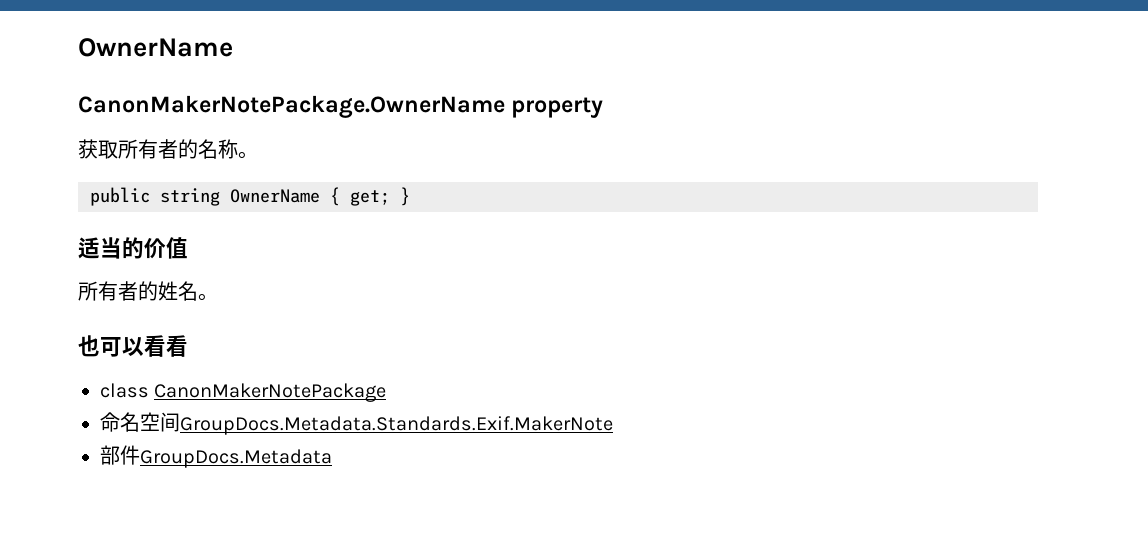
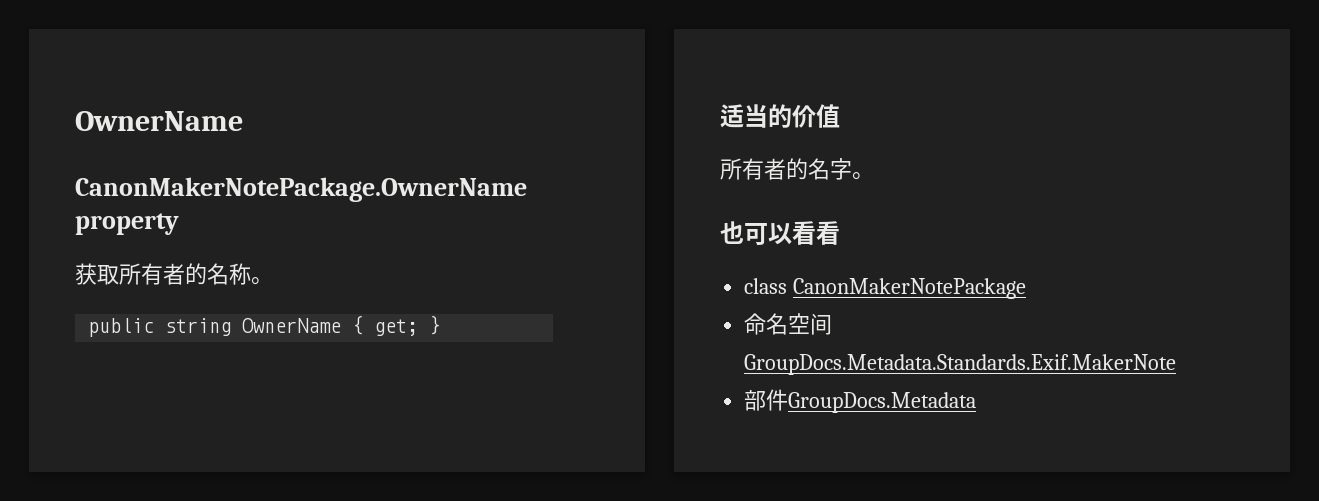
- 所有者的姓名。
+ 所有者的名字。

